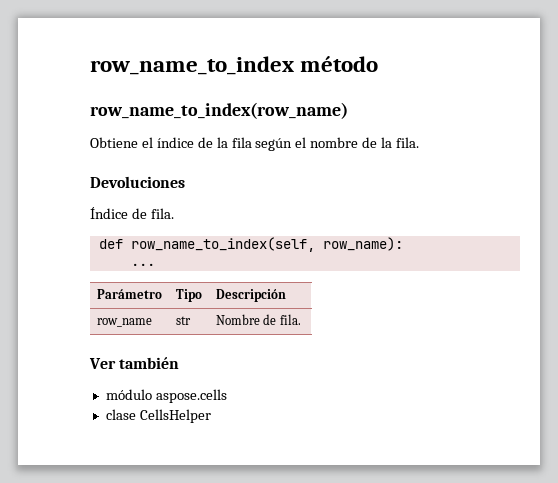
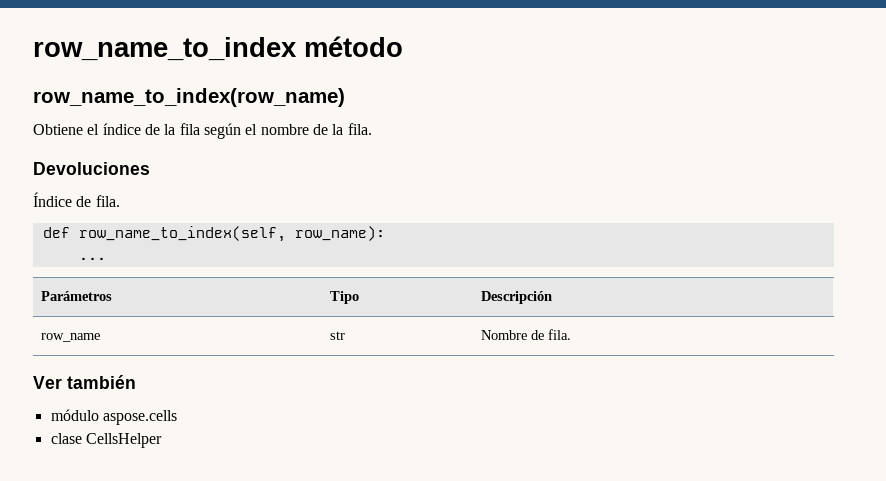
- Parámetro | Tipo | Descripción
+ Parámetros | Tipo | Descripción

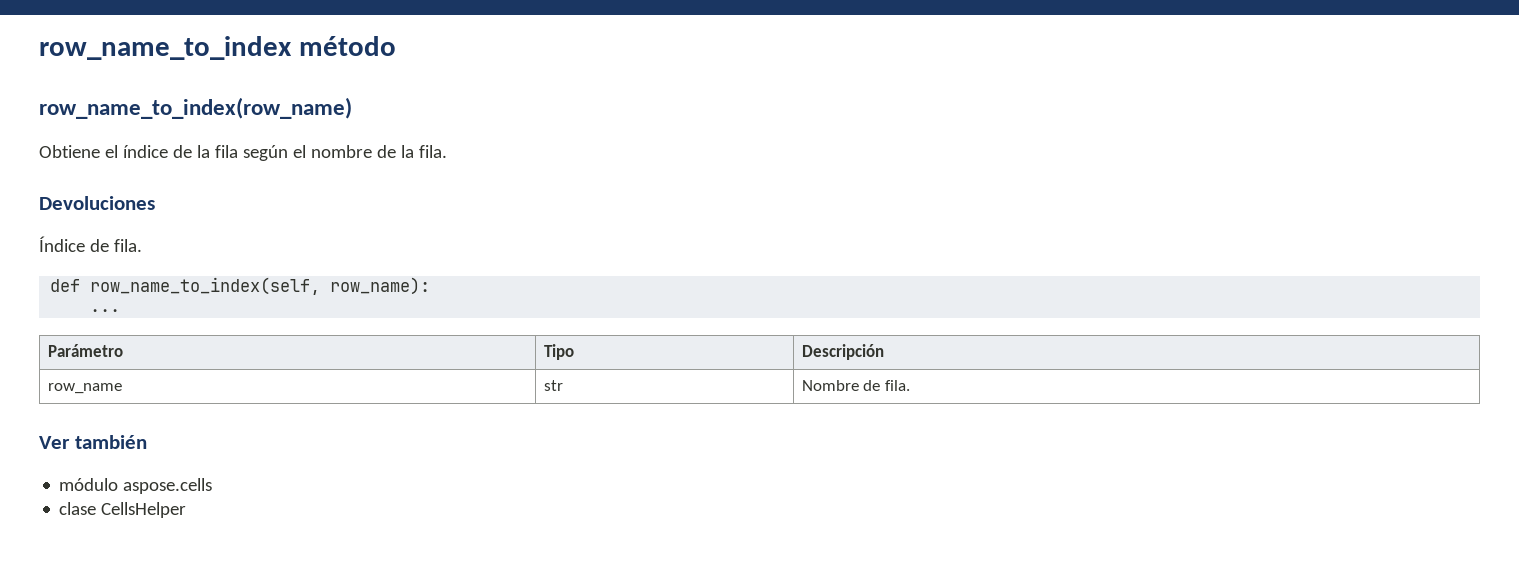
- Parámetros | Tipo | Descripción
+ Parámetro | Tipo | Descripción

